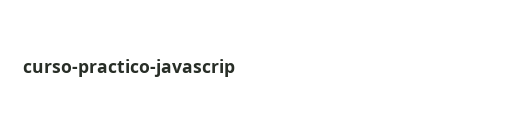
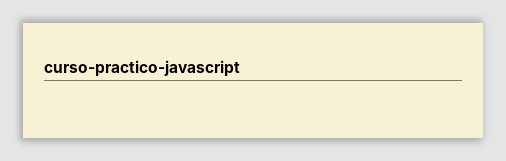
- curso-practico-javascrip
+ curso-practico-javascript

